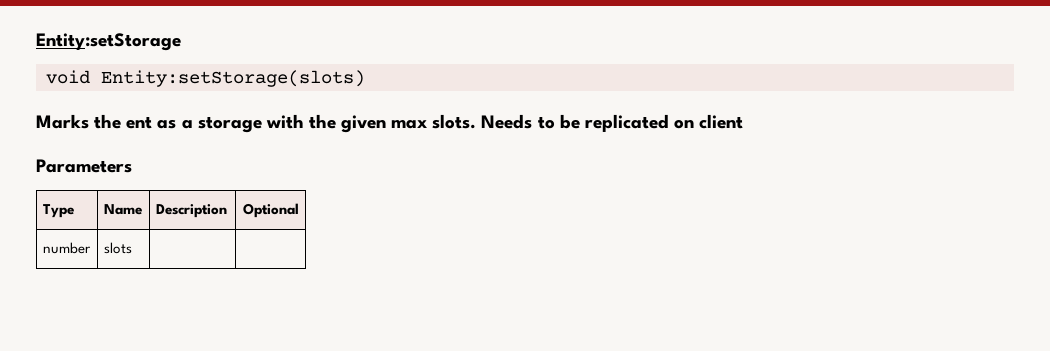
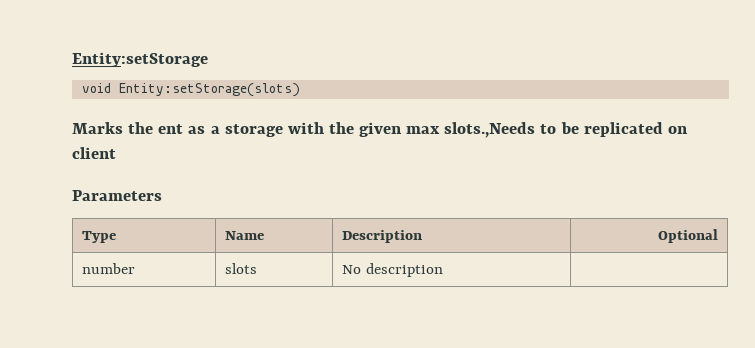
- Marks the ent as a storage with the given max slots. Needs to be replicated on client
+ Marks the ent as a storage with the given max slots.,Needs to be replicated on client
- number | slots | |
+ number | slots | No description |

